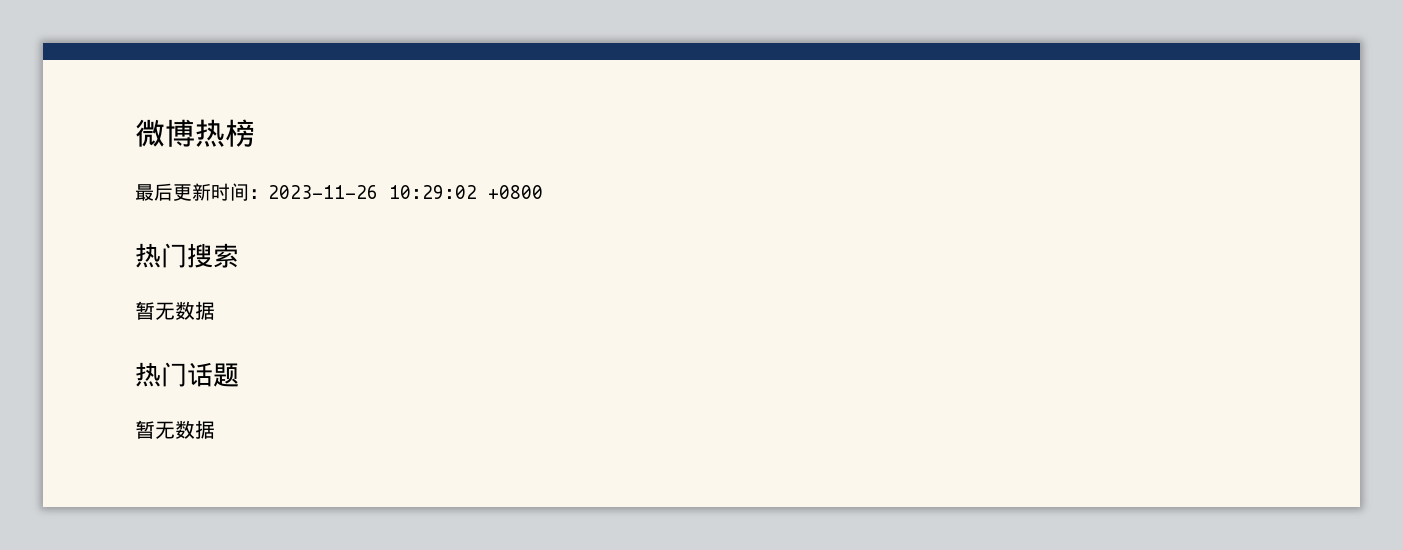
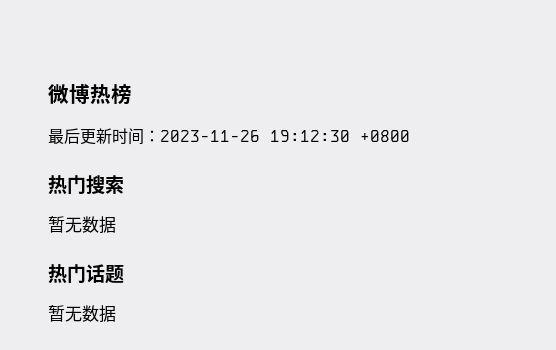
- 最后更新时间：2023-11-26 10:29:02 +0800
+ 最后更新时间：2023-11-26 19:12:30 +0800

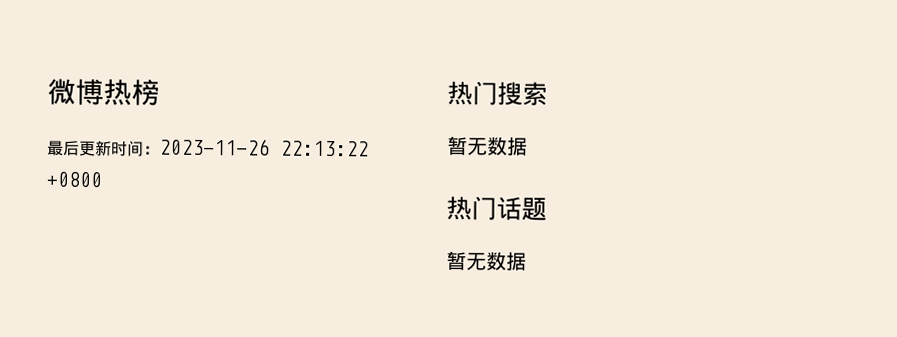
- 最后更新时间：2023-11-26 19:12:30 +0800
+ 最后更新时间：2023-11-26 22:13:22 +0800

